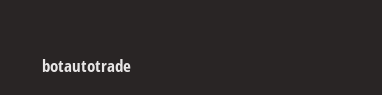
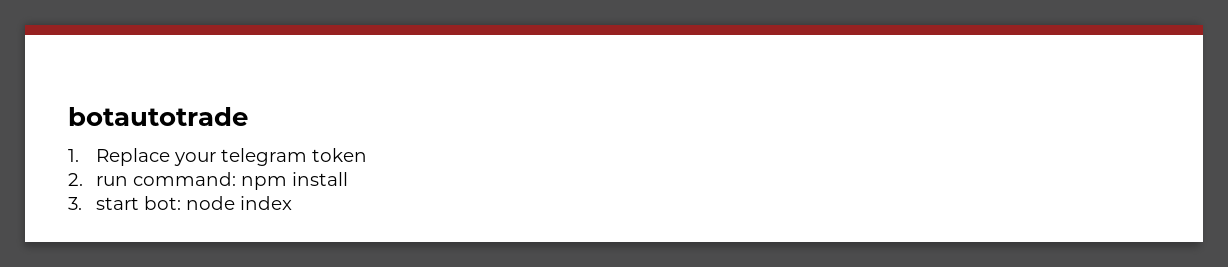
+ 1. Replace your telegram token
+ 2. run command: npm install
+ 3. start bot: node index

